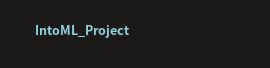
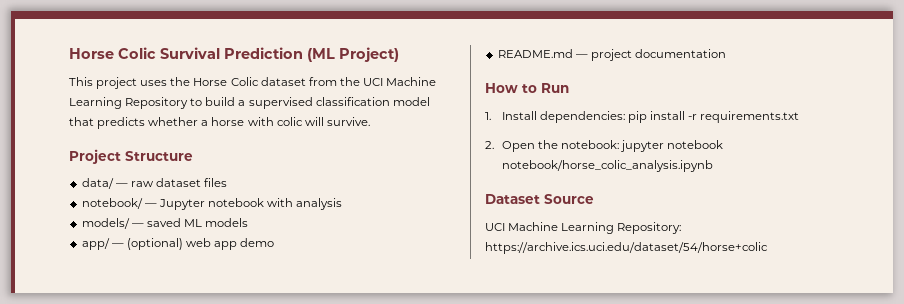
- IntoML_Project
+ Horse Colic Survival Prediction (ML Project)
+ This project uses the Horse Colic dataset from the UCI Machine Learning Repository to build a supervised classification model that predicts whether a horse with colic will survive.
+ Project Structure
+ data/ — raw dataset files
+ notebook/ — Jupyter notebook with analysis
+ models/ — saved ML models
+ app/ — (optional) web app demo
+ README.md — project documentation
+ How to Run
+ 1. Install dependencies: pip install -r requirements.txt
+ 2. Open the notebook: jupyter notebook notebook/horse_colic_analysis.ipynb
+ Dataset Source
+ UCI Machine Learning Repository: https://archive.ics.uci.edu/dataset/54/horse+colic

